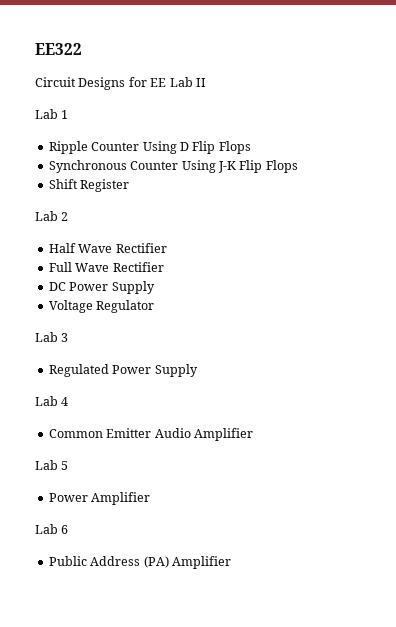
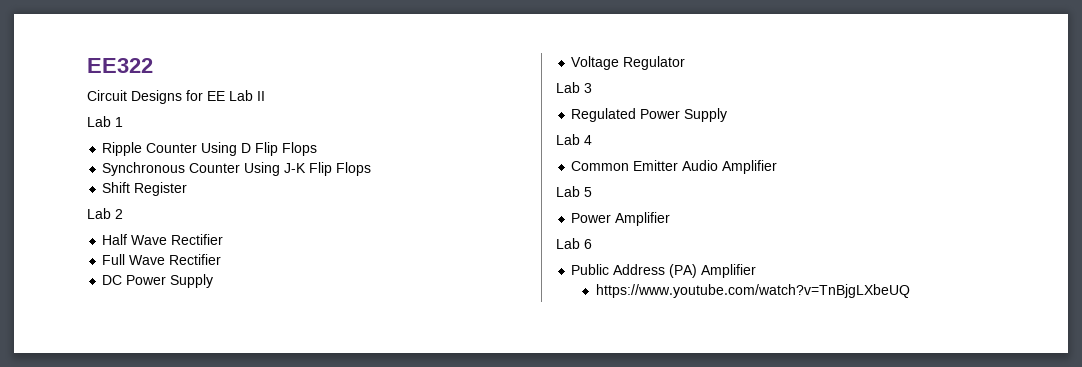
+ https://www.youtube.com/watch?v=TnBjgLXbeUQ

